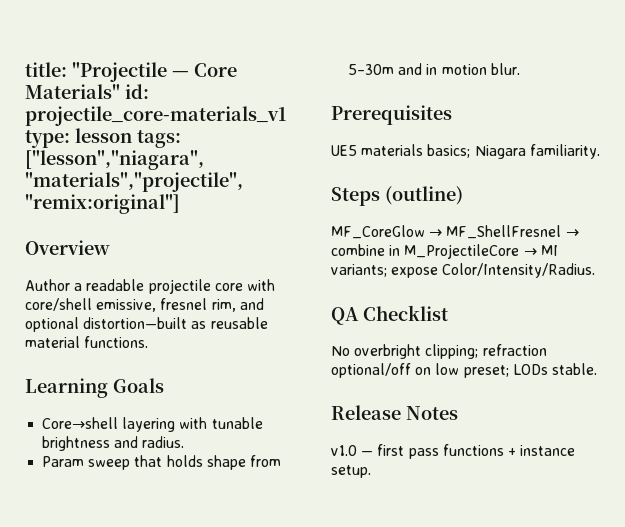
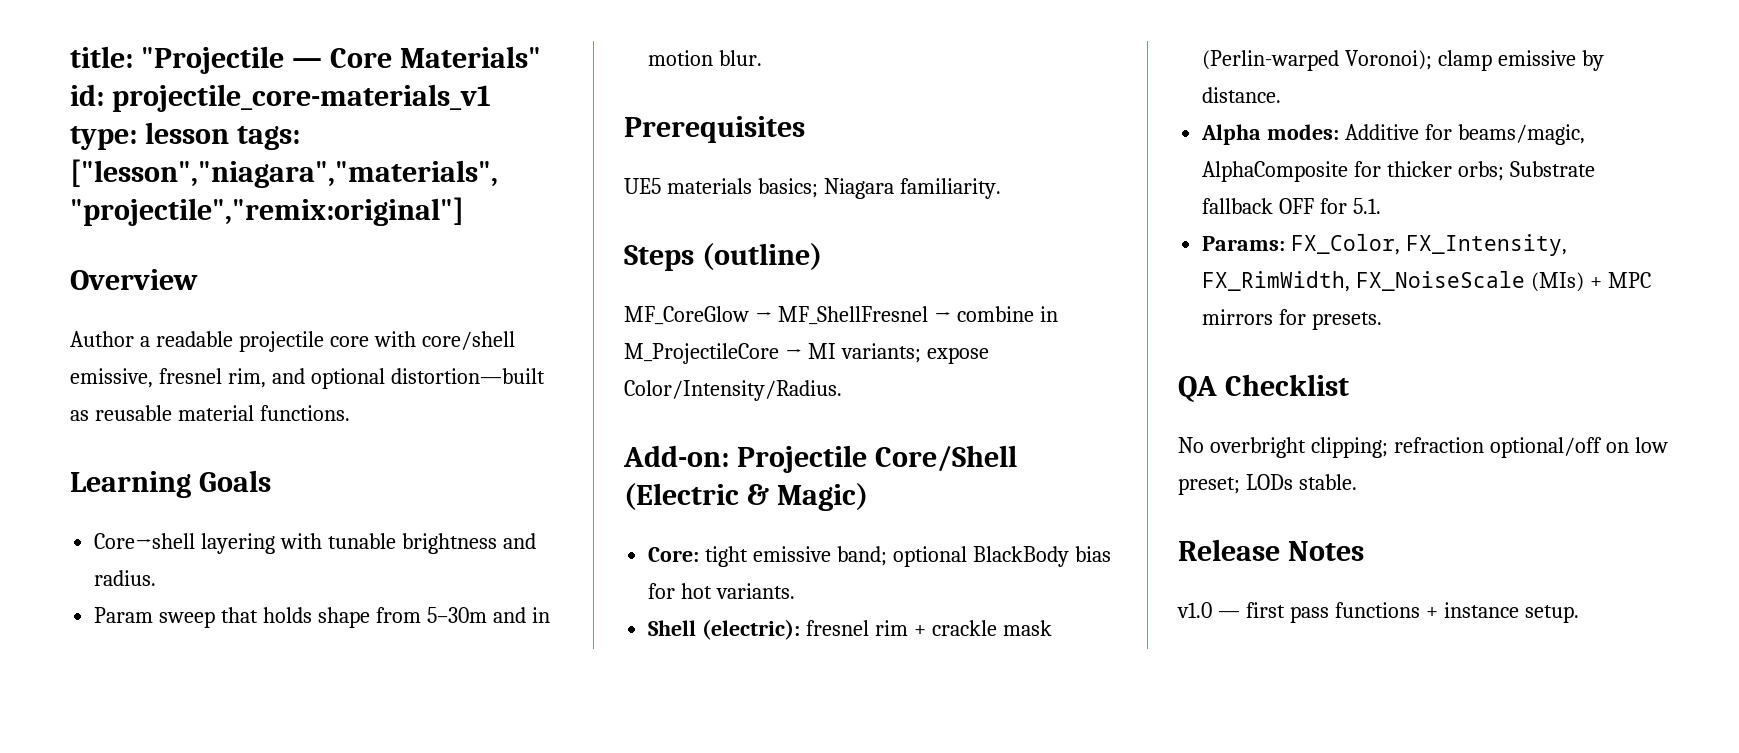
+ Add-on: Projectile Core/Shell (Electric & Magic)
+ Core: tight emissive band; optional BlackBody bias for hot variants.
+ Shell (electric): fresnel rim + crackle mask (Perlin-warped Voronoi); clamp emissive by distance.
+ Alpha modes: Additive for beams/magic, AlphaComposite for thicker orbs; Substrate fallback OFF for 5.1.
+ Params: FX_Color, FX_Intensity, FX_RimWidth, FX_NoiseScale (MIs) + MPC mirrors for presets.

